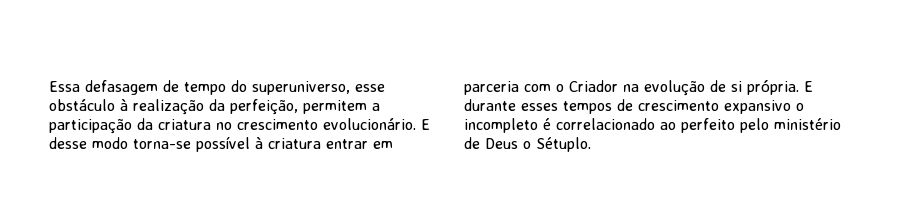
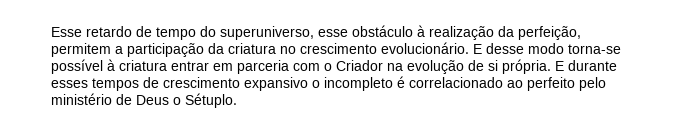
- Essa defasagem de tempo do superuniverso, esse obstáculo à realização da perfeição, permitem a participação da criatura no crescimento evolucionário.
+ Esse retardo de tempo do superuniverso, esse obstáculo à realização da perfeição, permitem a participação da criatura no crescimento evolucionário.

